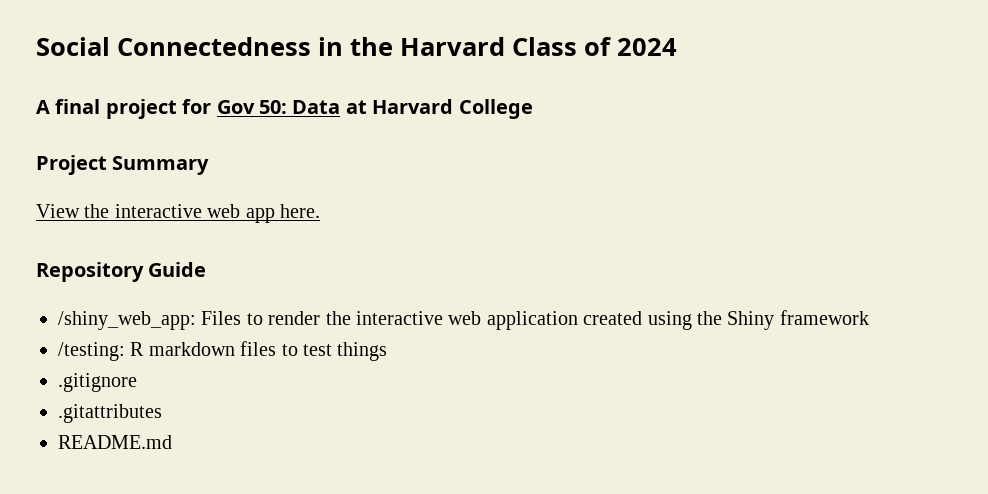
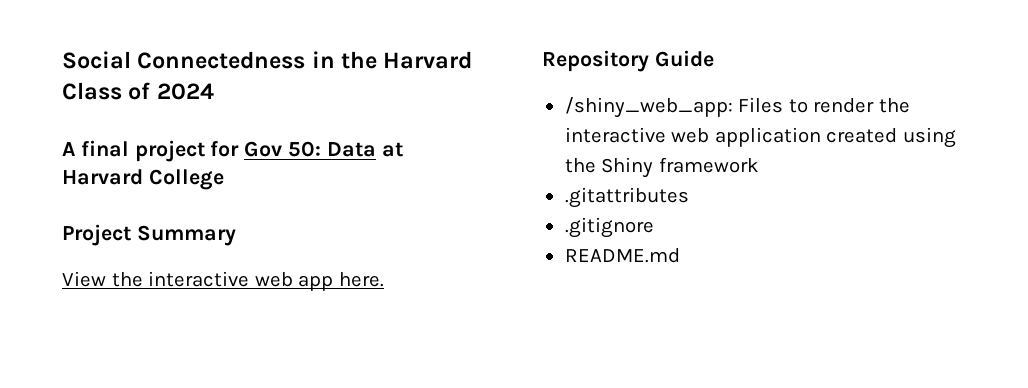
- /testing: R markdown files to test things
+ .gitattributes
- .gitattributes

